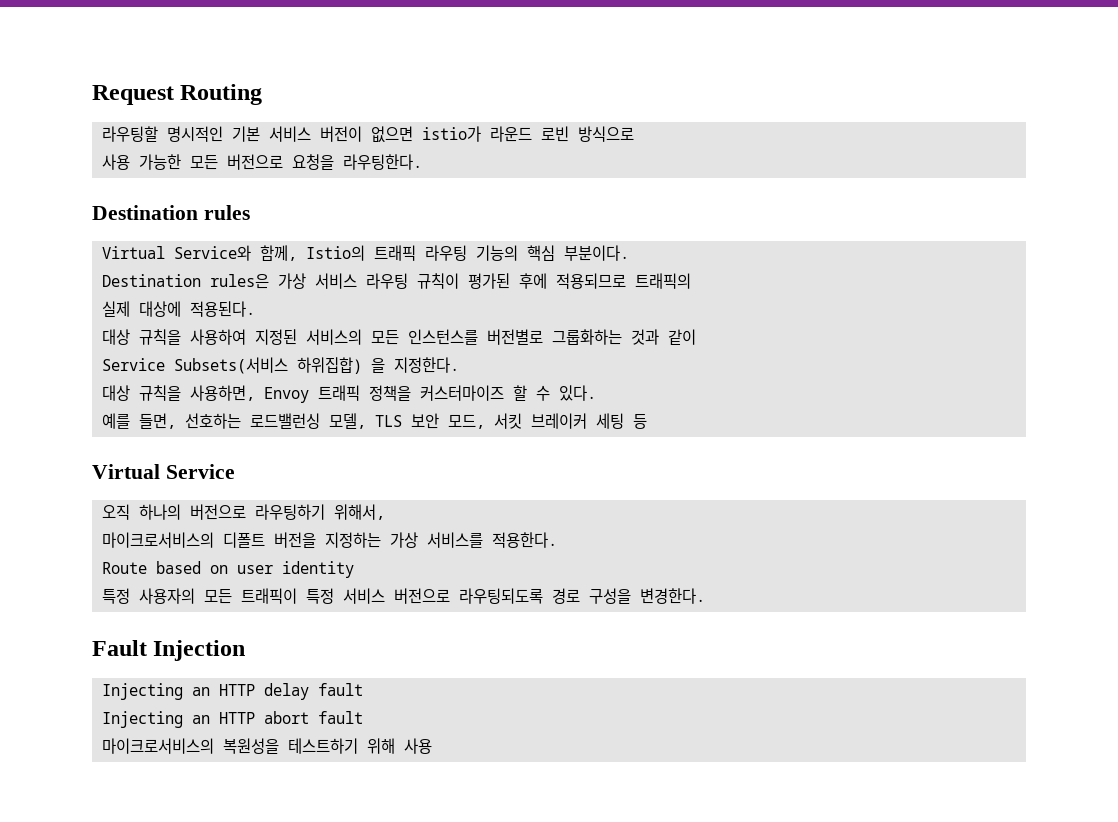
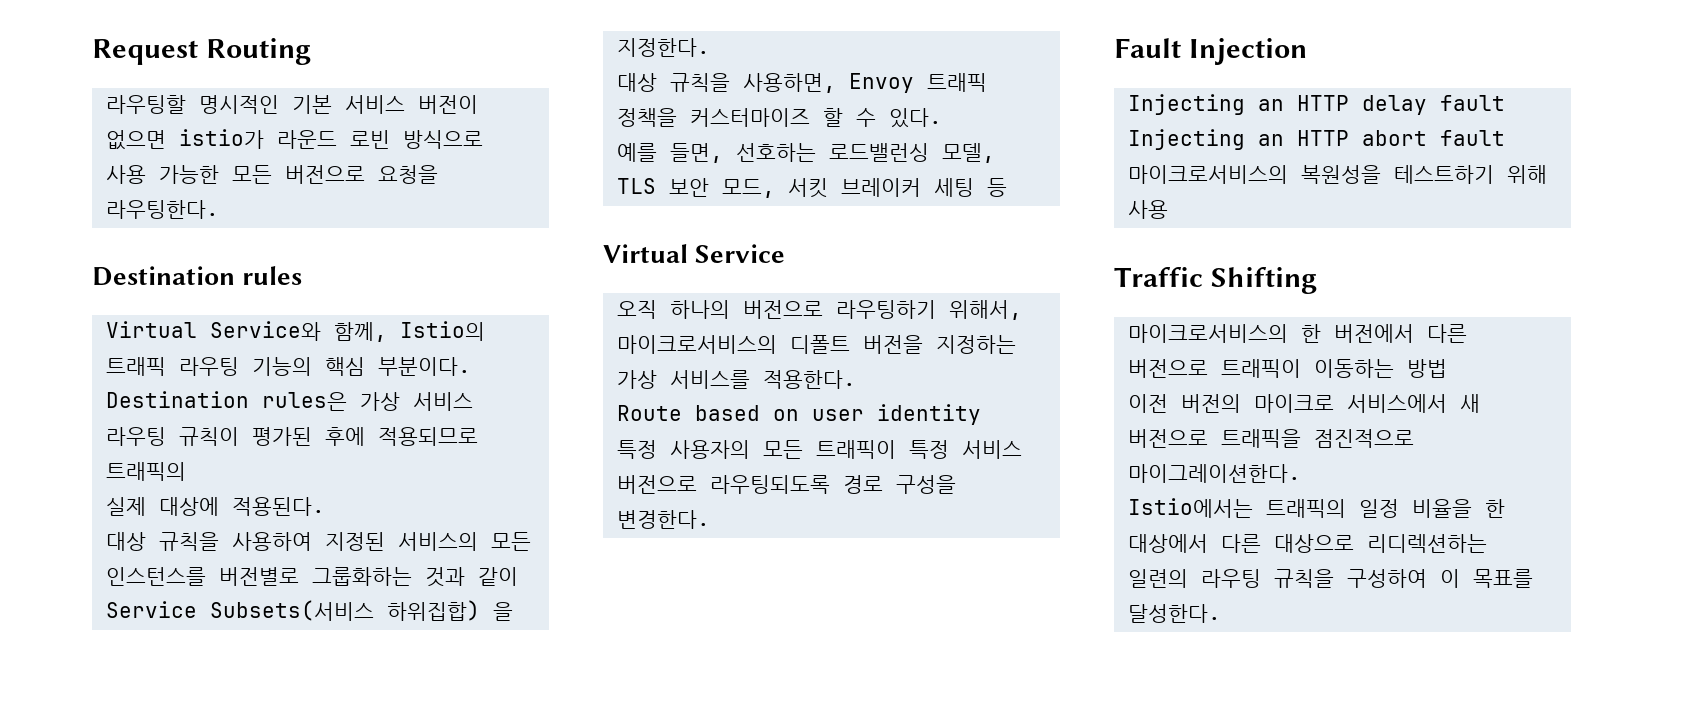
+ Traffic Shifting
+ 마이크로서비스의 한 버전에서 다른 버전으로 트래픽이 이동하는 방법
+ 이전 버전의 마이크로 서비스에서 새 버전으로 트래픽을 점진적으로 마이그레이션한다.
+ Istio에서는 트래픽의 일정 비율을 한 대상에서 다른 대상으로 리디렉션하는 일련의 라우팅 규칙을 구성하여 이 목표를 달성한다.

